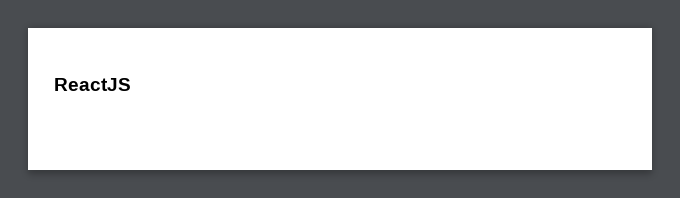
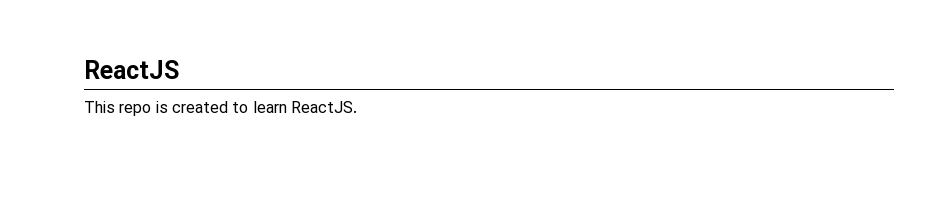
+ This repo is created to learn ReactJS.

